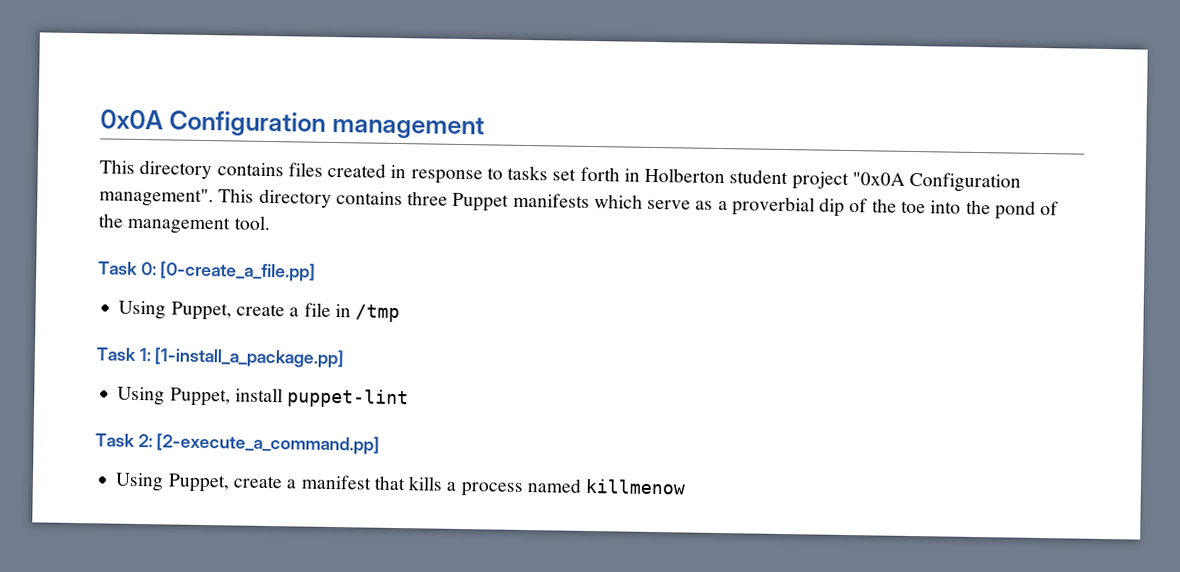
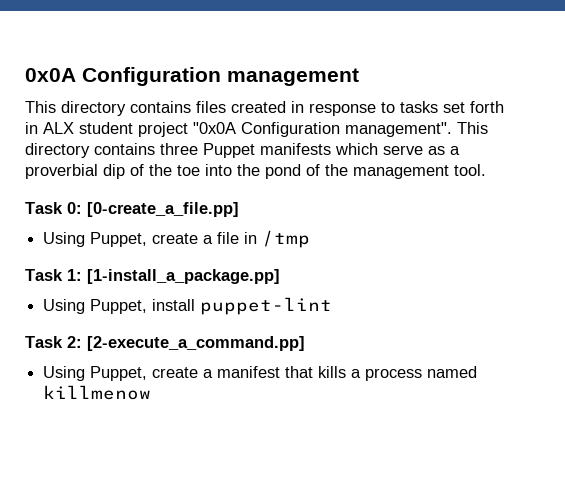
- This directory contains files created in response to tasks set forth in Holberton student project "0x0A Configuration management".
+ This directory contains files created in response to tasks set forth in ALX student project "0x0A Configuration management".

